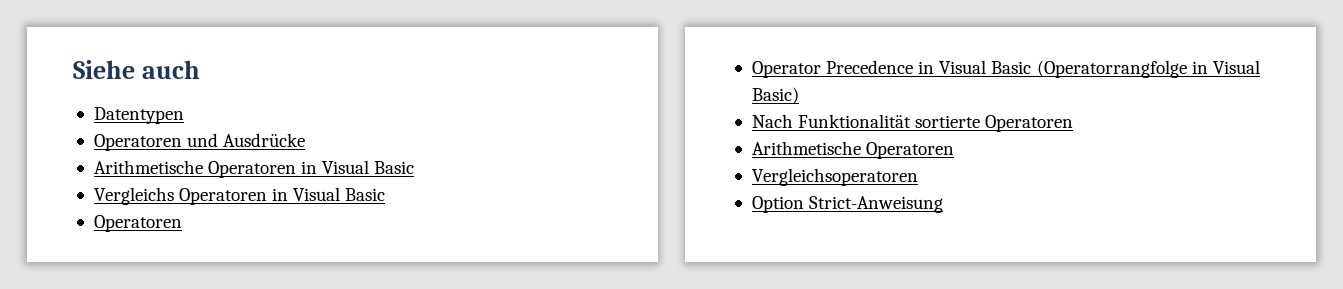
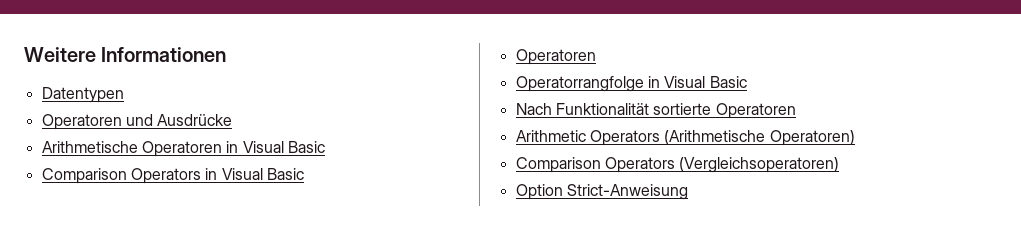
- Siehe auch
+ Weitere Informationen
- Vergleichs Operatoren in Visual Basic
+ Comparison Operators in Visual Basic
- Operator Precedence in Visual Basic (Operatorrangfolge in Visual Basic)
+ Operatorrangfolge in Visual Basic
  Nach Funktionalität sortierte Operatoren
- Arithmetische Operatoren
- Vergleichsoperatoren
+ Arithmetic Operators (Arithmetische Operatoren)
+ Comparison Operators (Vergleichsoperatoren)

